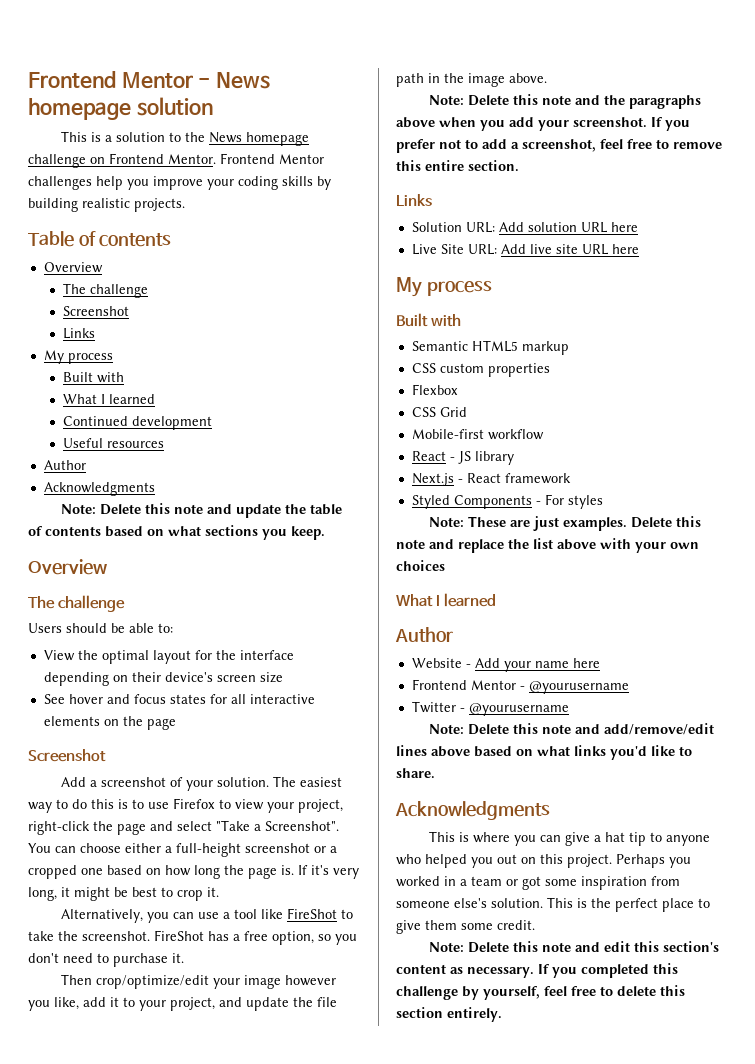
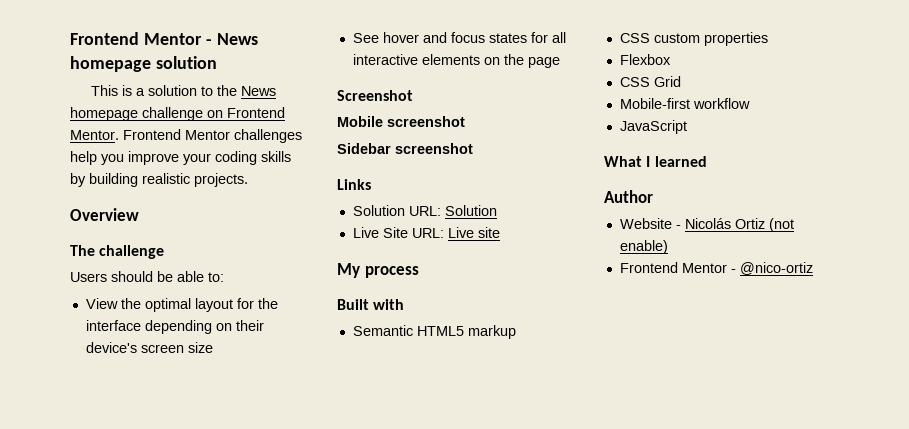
- Table of contents
- Overview
- The challenge
- Screenshot
- Links
- My process
- Built with
- What I learned
- Continued development
- Useful resources
- Author
- Acknowledgments
- Note: Delete this note and update the table of contents based on what sections you keep.
- Add a screenshot of your solution. The easiest way to do this is to use Firefox to view your project, right-click the page and select "Take a Screenshot". You can choose either a full-height screenshot or a cropped one based on how long the page is. If it's very long, it might be best to crop it.
- Alternatively, you can use a tool like FireShot to take the screenshot. FireShot has a free option, so you don't need to purchase it.
- Then crop/optimize/edit your image however you like, add it to your project, and update the file path in the image above.
- Note: Delete this note and the paragraphs above when you add your screenshot. If you prefer not to add a screenshot, feel free to remove this entire section.
+ Mobile screenshot
+ Sidebar screenshot
- Solution URL: Add solution URL here
+ Solution URL: Solution
- Live Site URL: Add live site URL here
+ Live Site URL: Live site
- React - JS library
- Next.js - React framework
- Styled Components - For styles
- Note: These are just examples. Delete this note and replace the list above with your own choices
+ JavaScript
- Website - Add your name here
- Frontend Mentor - @yourusername
- Twitter - @yourusername
- Note: Delete this note and add/remove/edit lines above based on what links you'd like to share.
- Acknowledgments
- This is where you can give a hat tip to anyone who helped you out on this project. Perhaps you worked in a team or got some inspiration from someone else's solution. This is the perfect place to give them some credit.
- Note: Delete this note and edit this section's content as necessary. If you completed this challenge by yourself, feel free to delete this section entirely.
+ Website - Nicolás Ortiz (not enable)
+ Frontend Mentor - @nico-ortiz

